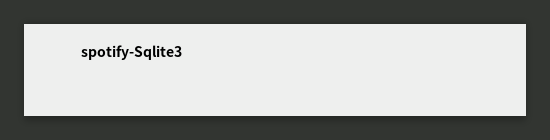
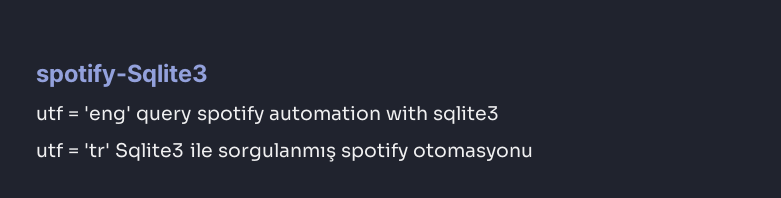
+ utf = 'eng' query spotify automation with sqlite3
+ utf = 'tr' Sqlite3 ile sorgulanmış spotify otomasyonu

